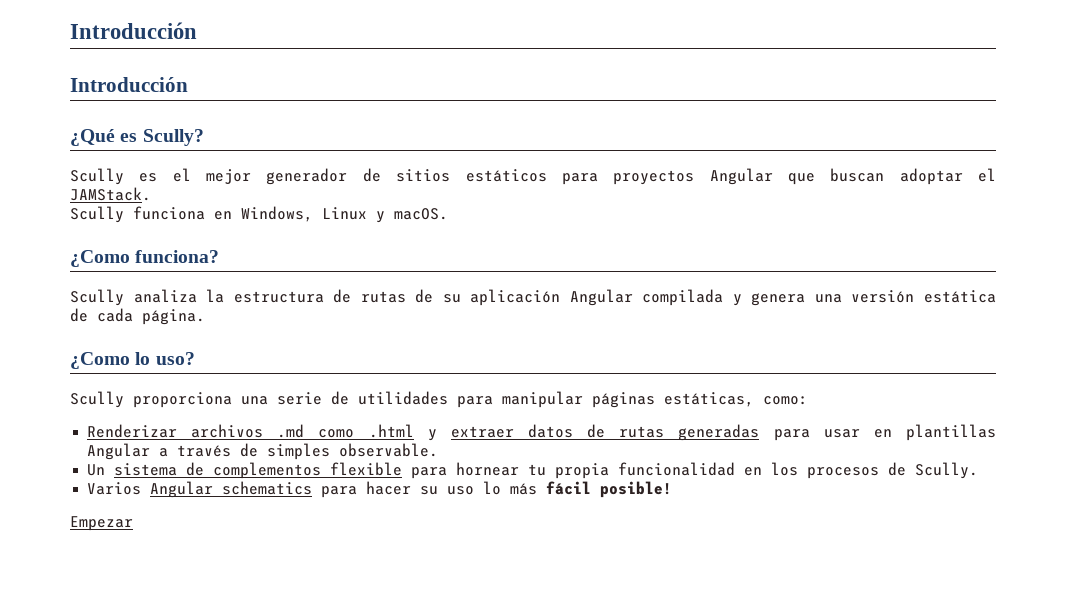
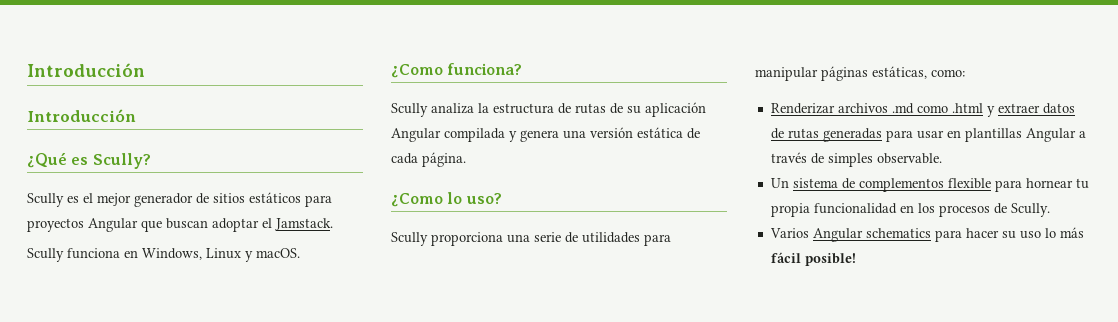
- Scully es el mejor generador de sitios estáticos para proyectos Angular que buscan adoptar el JAMStack.
+ Scully es el mejor generador de sitios estáticos para proyectos Angular que buscan adoptar el Jamstack.
- Empezar

